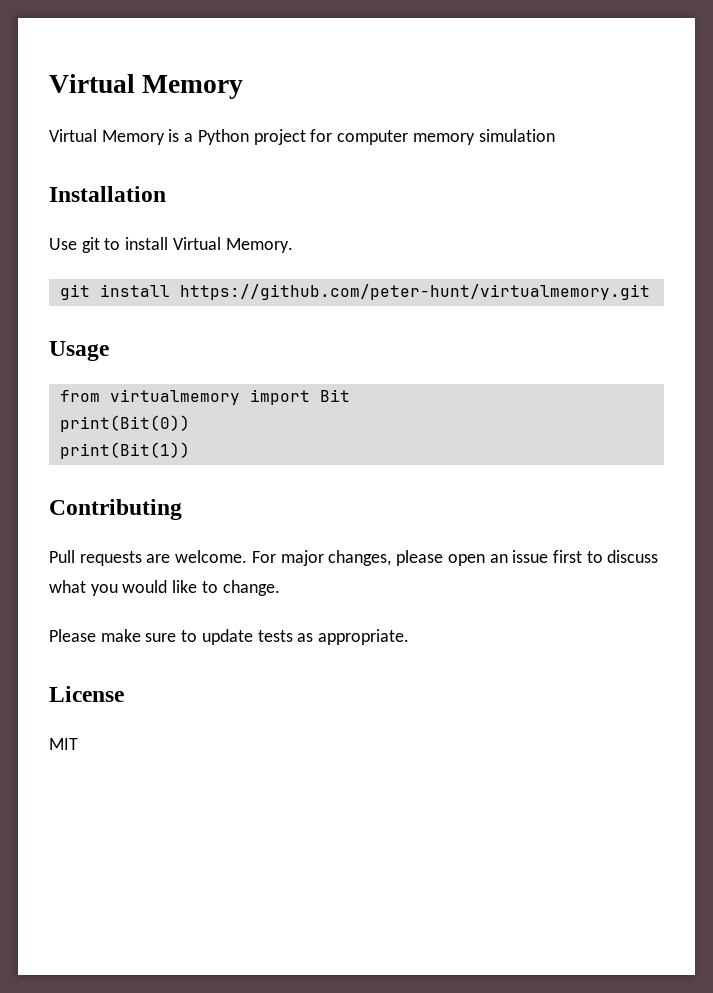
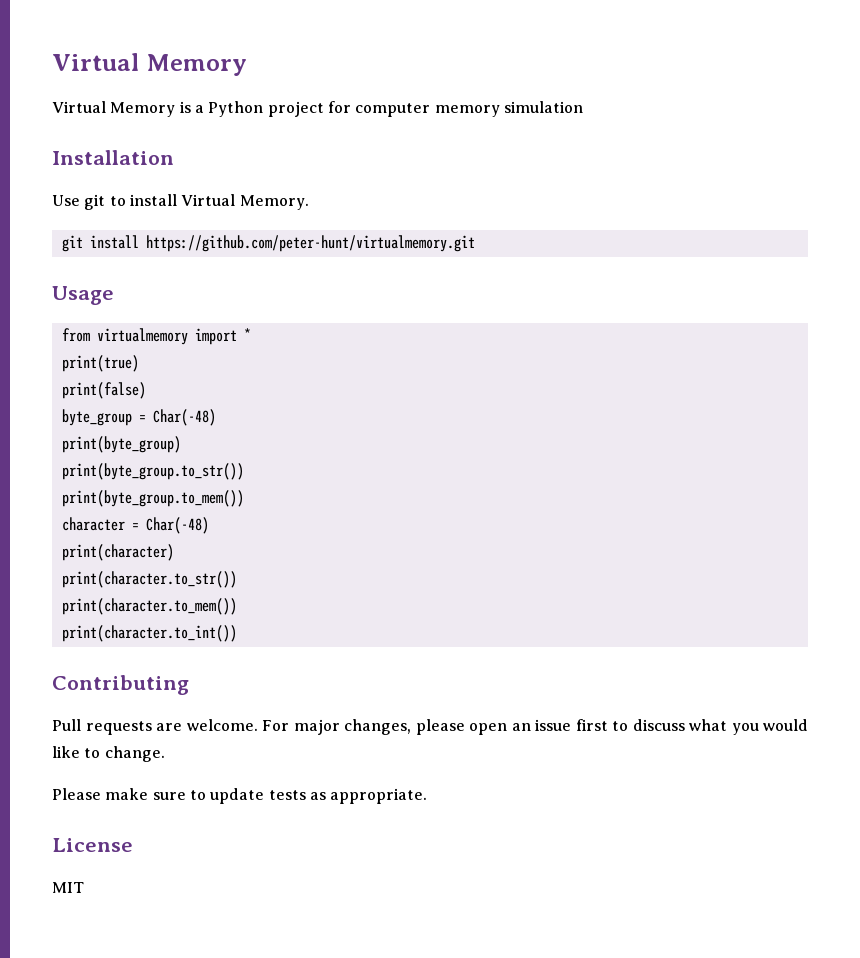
- from virtualmemory import Bit
- print(Bit(0))
- print(Bit(1))
+ from virtualmemory import *
+ print(true)
+ print(false)
+ byte_group = Char(-48)
+ print(byte_group)
+ print(byte_group.to_str())
+ print(byte_group.to_mem())
+ character = Char(-48)
+ print(character)
+ print(character.to_str())
+ print(character.to_mem())
+ print(character.to_int())

